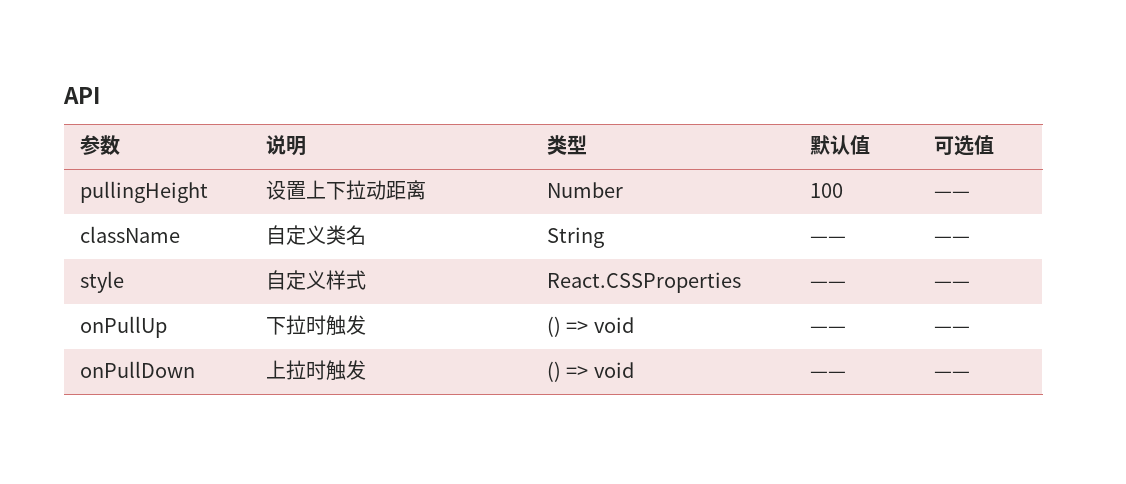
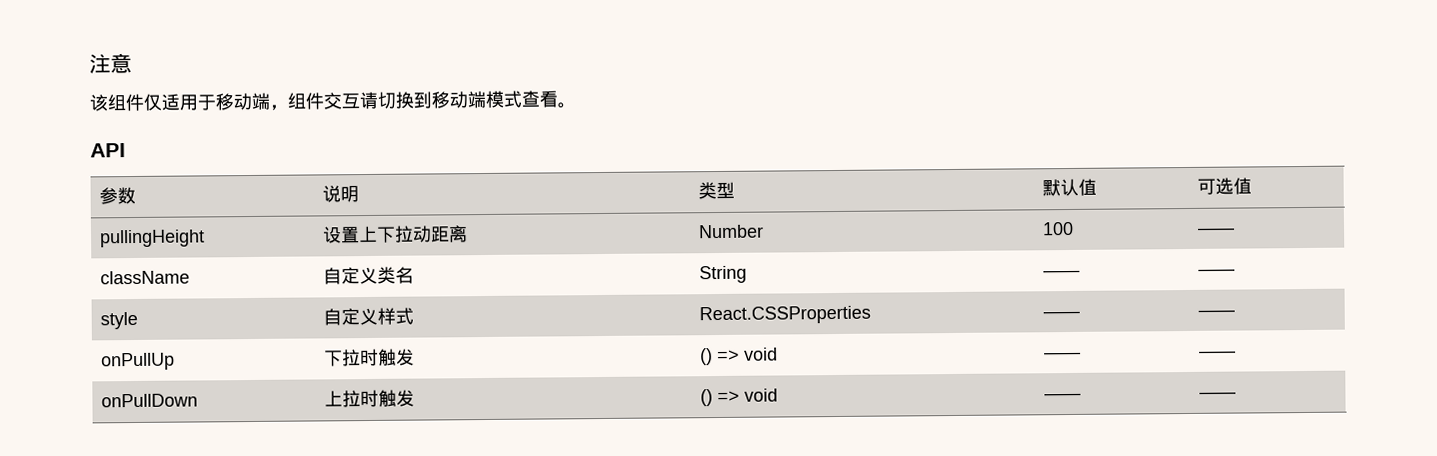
+ 注意
+ 该组件仅适用于移动端，组件交互请切换到移动端模式查看。

